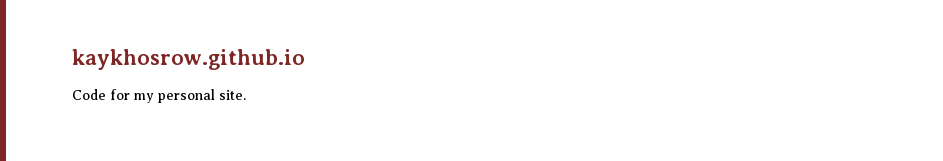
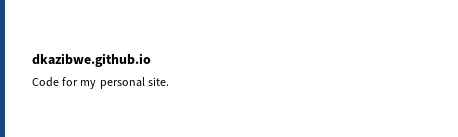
- kaykhosrow.github.io
+ dkazibwe.github.io

